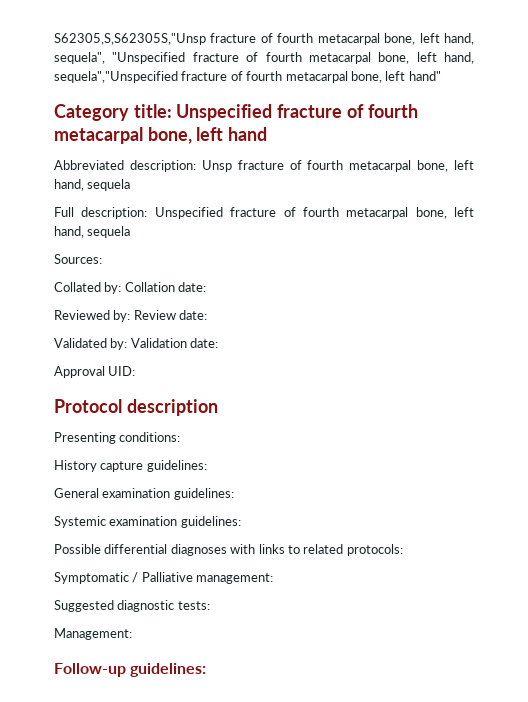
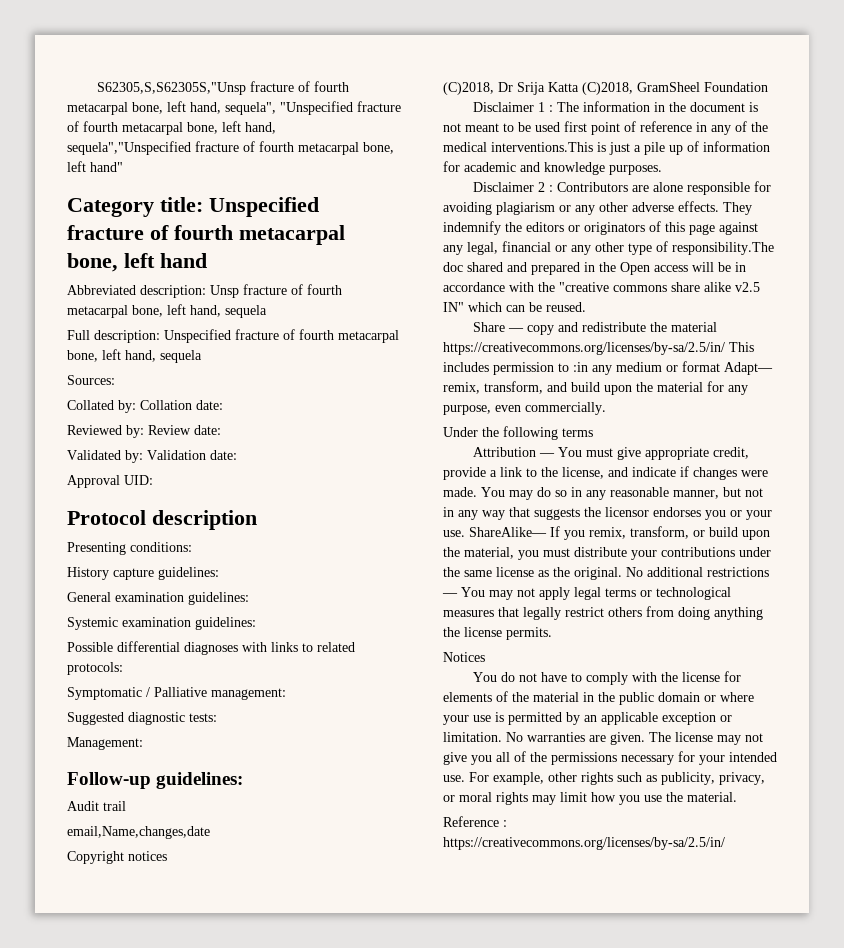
+ Audit trail
+ email,Name,changes,date
+ Copyright notices
+ (C)2018, Dr Srija Katta (C)2018, GramSheel Foundation
+ Disclaimer 1 : The information in the document is not meant to be used first point of reference in any of the medical interventions.This is just a pile up of information for academic and knowledge purposes.
+ Disclaimer 2 : Contributors are alone responsible for avoiding plagiarism or any other adverse effects. They indemnify the editors or originators of this page against any legal, financial or any other type of responsibility.The doc shared and prepared in the Open access will be in accordance with the "creative commons share alike v2.5 IN" which can be reused.
+ Share — copy and redistribute the material https://creativecommons.org/licenses/by-sa/2.5/in/ This includes permission to :in any medium or format Adapt— remix, transform, and build upon the material for any purpose, even commercially.
+ Under the following terms
+ Attribution — You must give appropriate credit, provide a link to the license, and indicate if changes were made. You may do so in any reasonable manner, but not in any way that suggests the licensor endorses you or your use. ShareAlike— If you remix, transform, or build upon the material, you must distribute your contributions under the same license as the original. No additional restrictions — You may not apply legal terms or technological measures that legally restrict others from doing anything the license permits.
+ Notices
+ You do not have to comply with the license for elements of the material in the public domain or where your use is permitted by an applicable exception or limitation. No warranties are given. The license may not give you all of the permissions necessary for your intended use. For example, other rights such as publicity, privacy, or moral rights may limit how you use the material.
+ Reference : https://creativecommons.org/licenses/by-sa/2.5/in/

